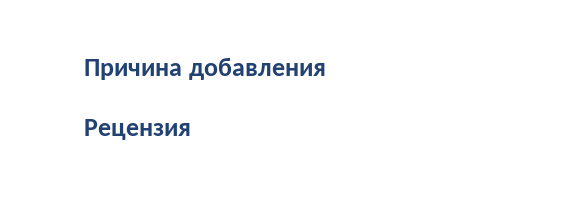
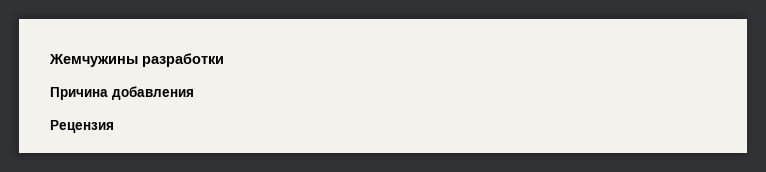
+ Жемчужины разработки

